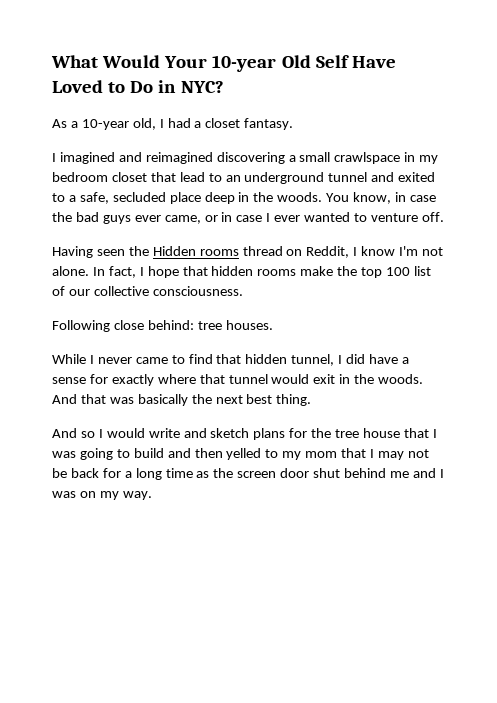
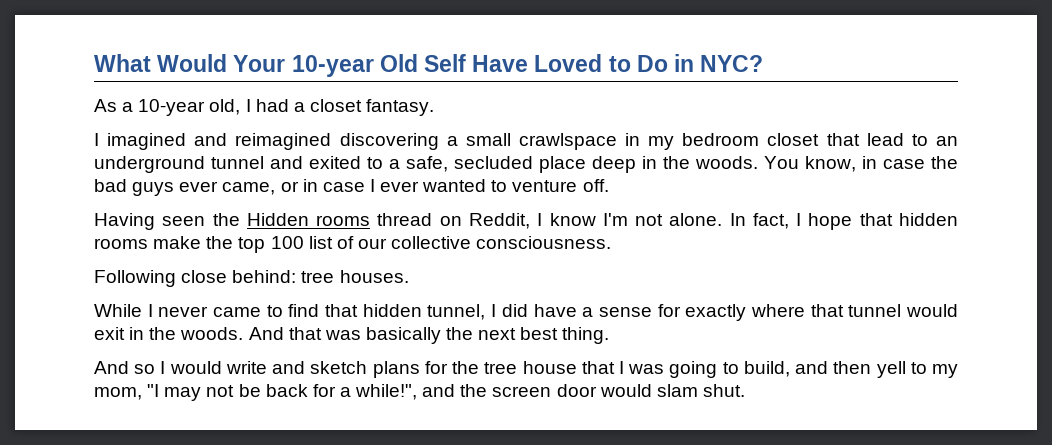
- And so I would write and sketch plans for the tree house that I was going to build and then yelled to my mom that I may not be back for a long time as the screen door shut behind me and I was on my way.
+ And so I would write and sketch plans for the tree house that I was going to build, and then yell to my mom, "I may not be back for a while!", and the screen door would slam shut.

